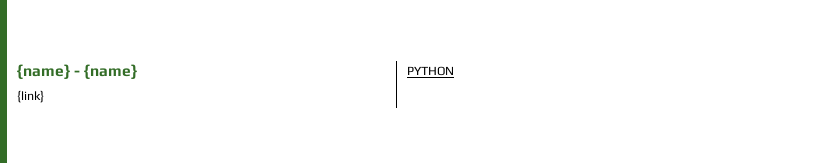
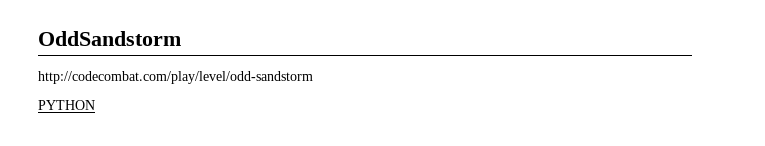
- {name} - {name}
- {link}
+ OddSandstorm
+ http://codecombat.com/play/level/odd-sandstorm

